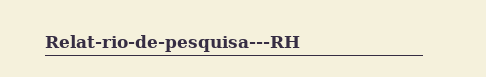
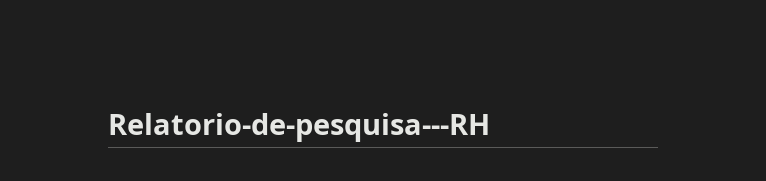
- Relat-rio-de-pesquisa---RH
+ Relatorio-de-pesquisa---RH

